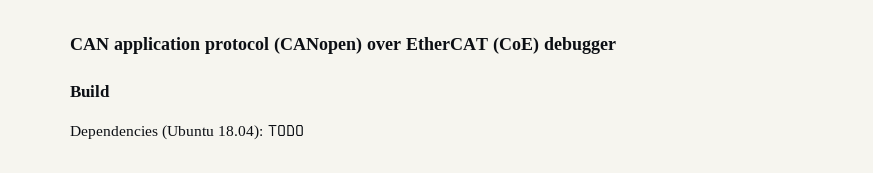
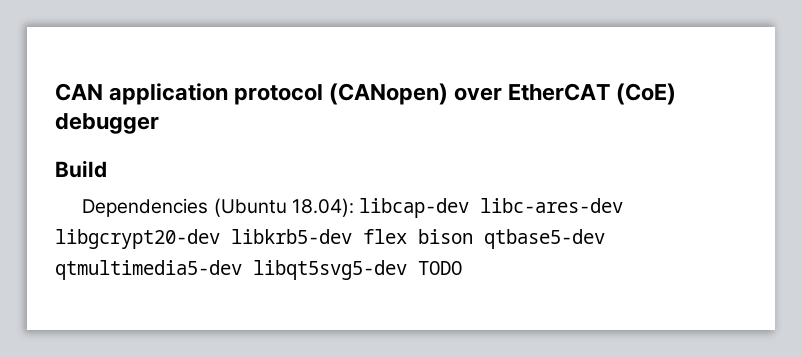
- Dependencies (Ubuntu 18.04): TODO
+ Dependencies (Ubuntu 18.04): libcap-dev libc-ares-dev libgcrypt20-dev libkrb5-dev flex bison qtbase5-dev qtmultimedia5-dev libqt5svg5-dev TODO

